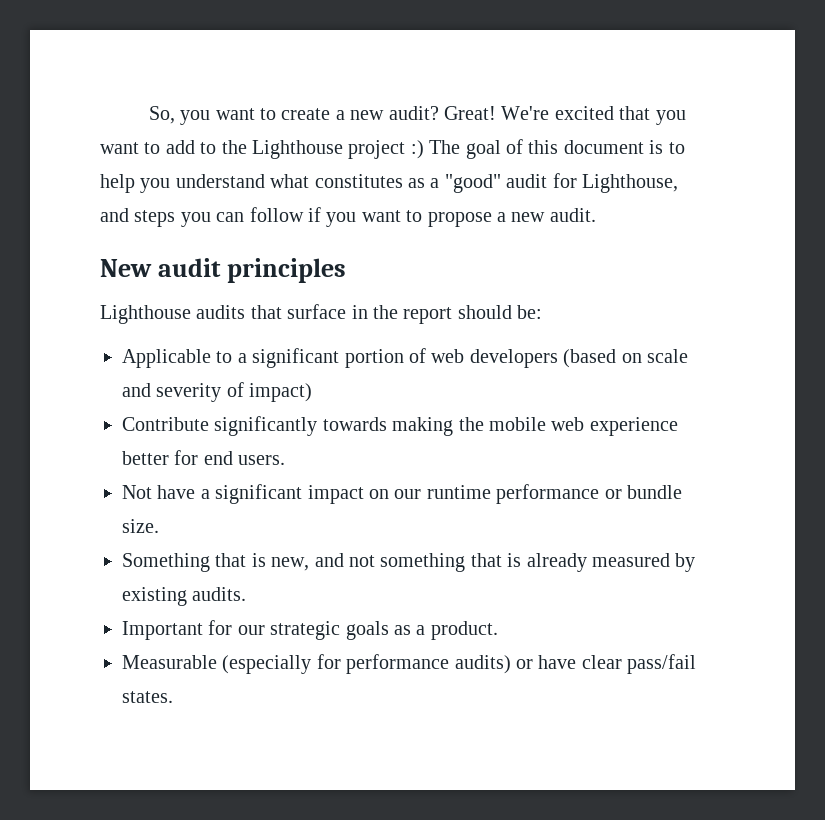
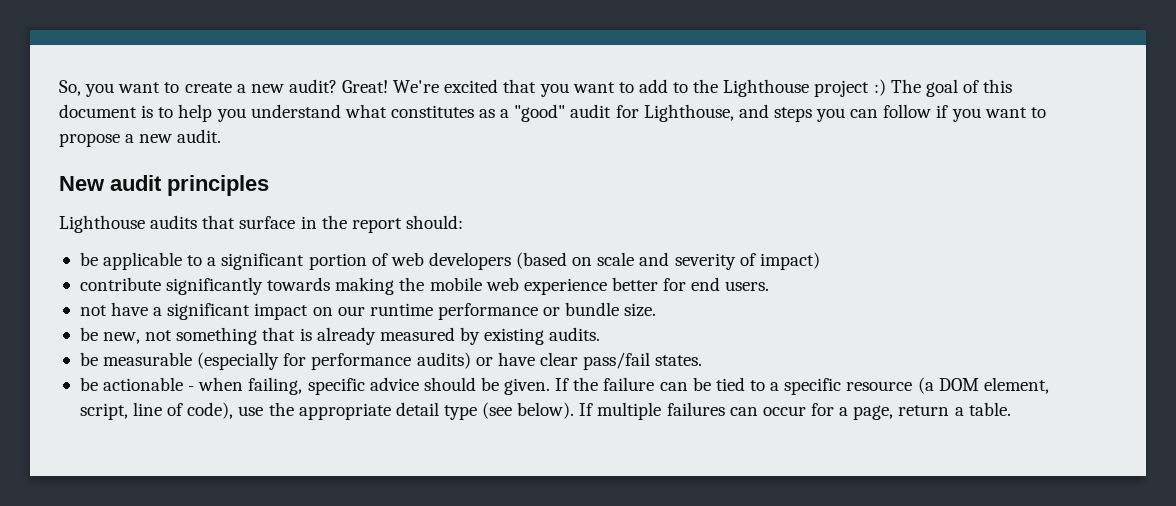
- Lighthouse audits that surface in the report should be:
- Applicable to a significant portion of web developers (based on scale and severity of impact)
+ Lighthouse audits that surface in the report should:
+ be applicable to a significant portion of web developers (based on scale and severity of impact)
- Contribute significantly towards making the mobile web experience better for end users.
+ contribute significantly towards making the mobile web experience better for end users.
- Not have a significant impact on our runtime performance or bundle size.
+ not have a significant impact on our runtime performance or bundle size.
- Something that is new, and not something that is already measured by existing audits.
+ be new, not something that is already measured by existing audits.
- Important for our strategic goals as a product.
- Measurable (especially for performance audits) or have clear pass/fail states.
+ be measurable (especially for performance audits) or have clear pass/fail states.
+ be actionable - when failing, specific advice should be given. If the failure can be tied to a specific resource (a DOM element, script, line of code), use the appropriate detail type (see below). If multiple failures can occur for a page, return a table.

